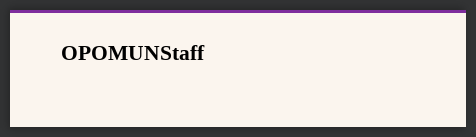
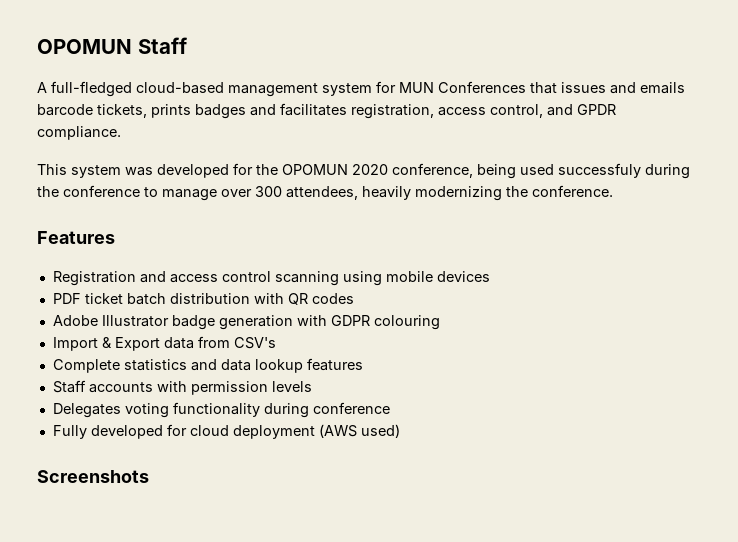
- OPOMUNStaff
+ OPOMUN Staff
+ A full-fledged cloud-based management system for MUN Conferences that issues and emails barcode tickets, prints badges and facilitates registration, access control, and GPDR compliance.
+ This system was developed for the OPOMUN 2020 conference, being used successfuly during the conference to manage over 300 attendees, heavily modernizing the conference.
+ Features
+ Registration and access control scanning using mobile devices
+ PDF ticket batch distribution with QR codes
+ Adobe Illustrator badge generation with GDPR colouring
+ Import & Export data from CSV's
+ Complete statistics and data lookup features
+ Staff accounts with permission levels
+ Delegates voting functionality during conference
+ Fully developed for cloud deployment (AWS used)
+ Screenshots

